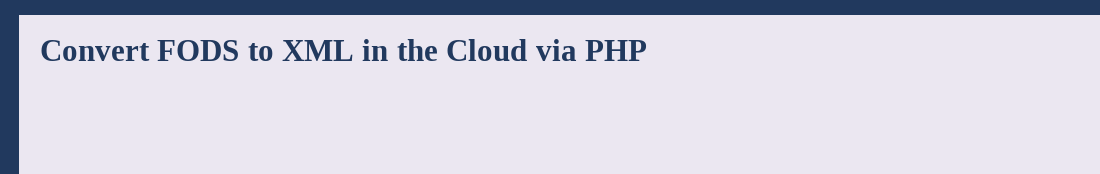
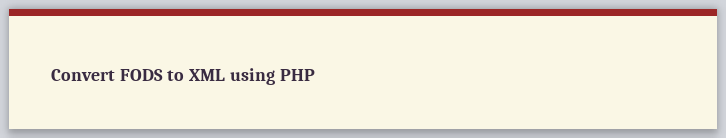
- Convert FODS to XML in the Cloud via PHP
+ Convert FODS to XML using PHP

